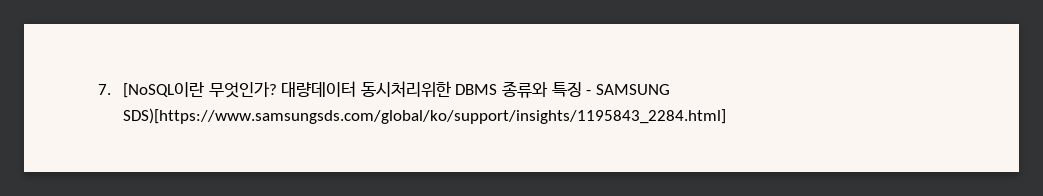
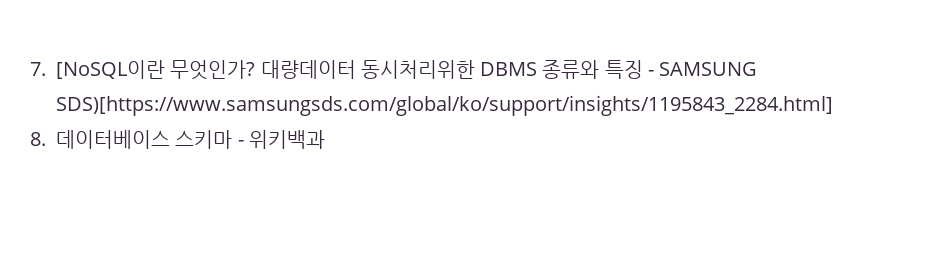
+ 8. 데이터베이스 스키마 - 위키백과

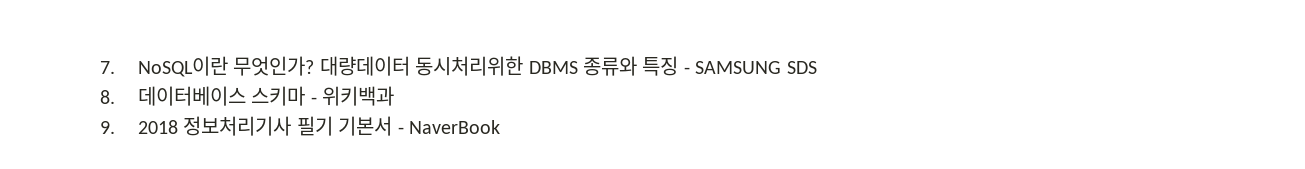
- 7. [NoSQL이란 무엇인가?
+ 7. NoSQL이란 무엇인가?
- 대량데이터 동시처리위한 DBMS 종류와 특징 - SAMSUNG SDS)[https://www.samsungsds.com/global/ko/support/insights/1195843_2284.html]
+ 대량데이터 동시처리위한 DBMS 종류와 특징 - SAMSUNG SDS
+ 9. 2018 정보처리기사 필기 기본서 - NaverBook

